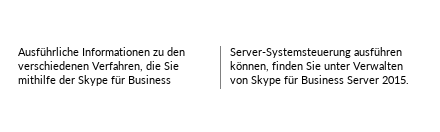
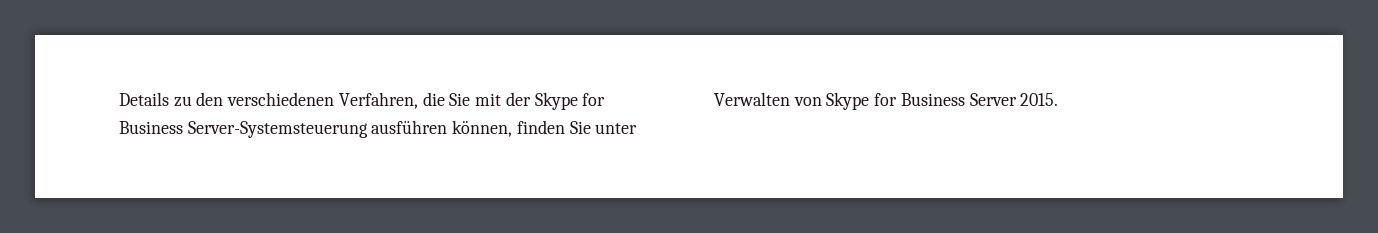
- Ausführliche Informationen zu den verschiedenen Verfahren, die Sie mithilfe der Skype für Business Server-Systemsteuerung ausführen können, finden Sie unter Verwalten von Skype für Business Server 2015.
+ Details zu den verschiedenen Verfahren, die Sie mit der Skype for Business Server-Systemsteuerung ausführen können, finden Sie unter Verwalten von Skype for Business Server 2015.

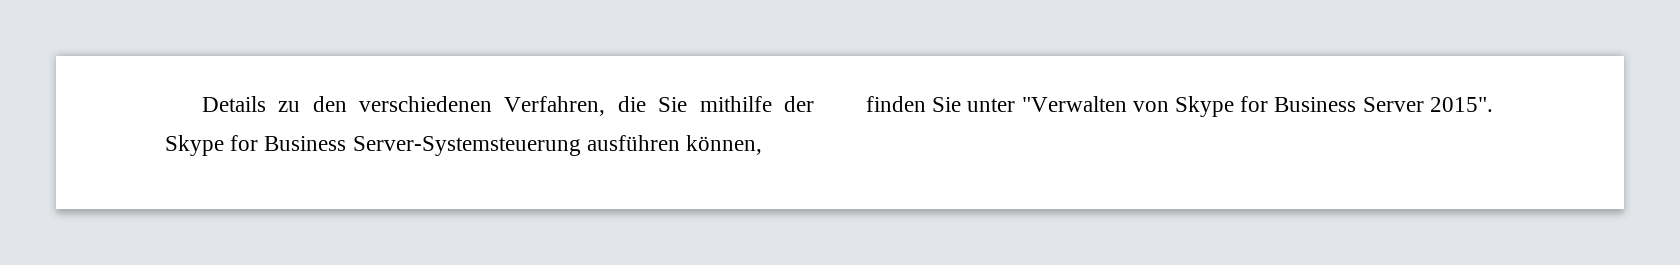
- Details zu den verschiedenen Verfahren, die Sie mit der Skype for Business Server-Systemsteuerung ausführen können, finden Sie unter Verwalten von Skype for Business Server 2015.
+ Details zu den verschiedenen Verfahren, die Sie mithilfe der Skype for Business Server-Systemsteuerung ausführen können, finden Sie unter "Verwalten von Skype for Business Server 2015".

